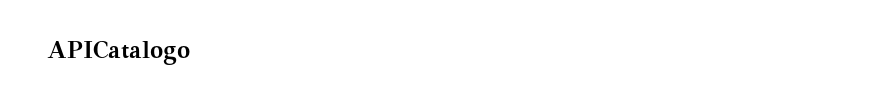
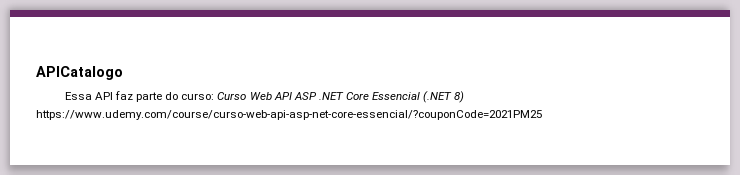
+ Essa API faz parte do curso: Curso Web API ASP .NET Core Essencial (.NET 8) https://www.udemy.com/course/curso-web-api-asp-net-core-essencial/?couponCode=2021PM25

